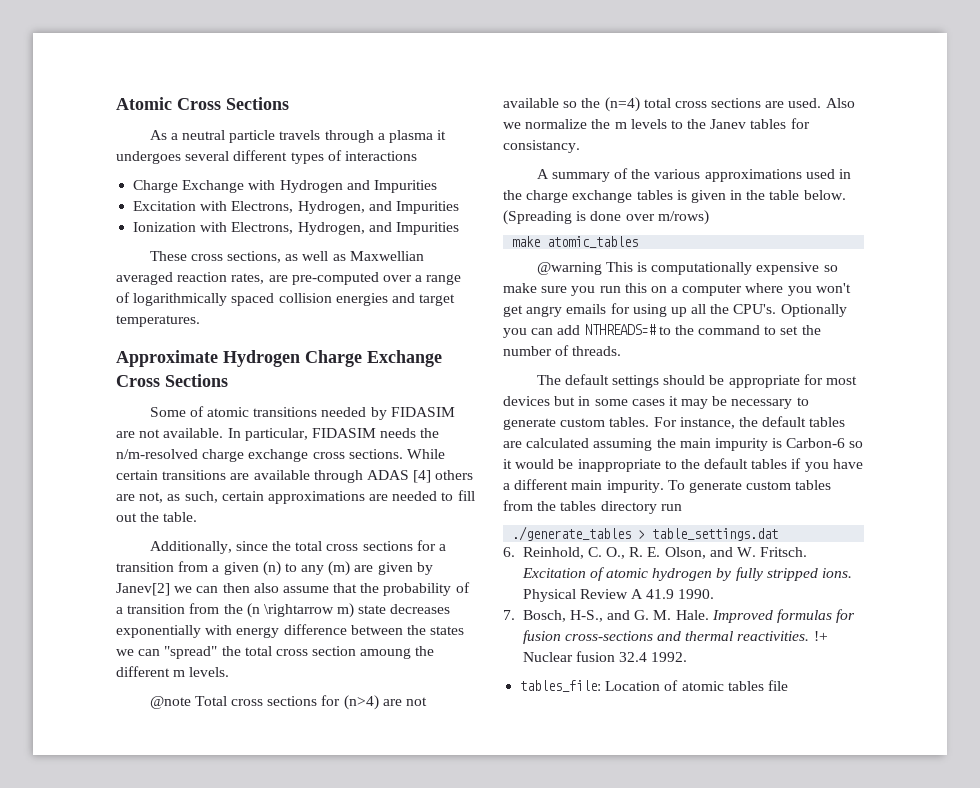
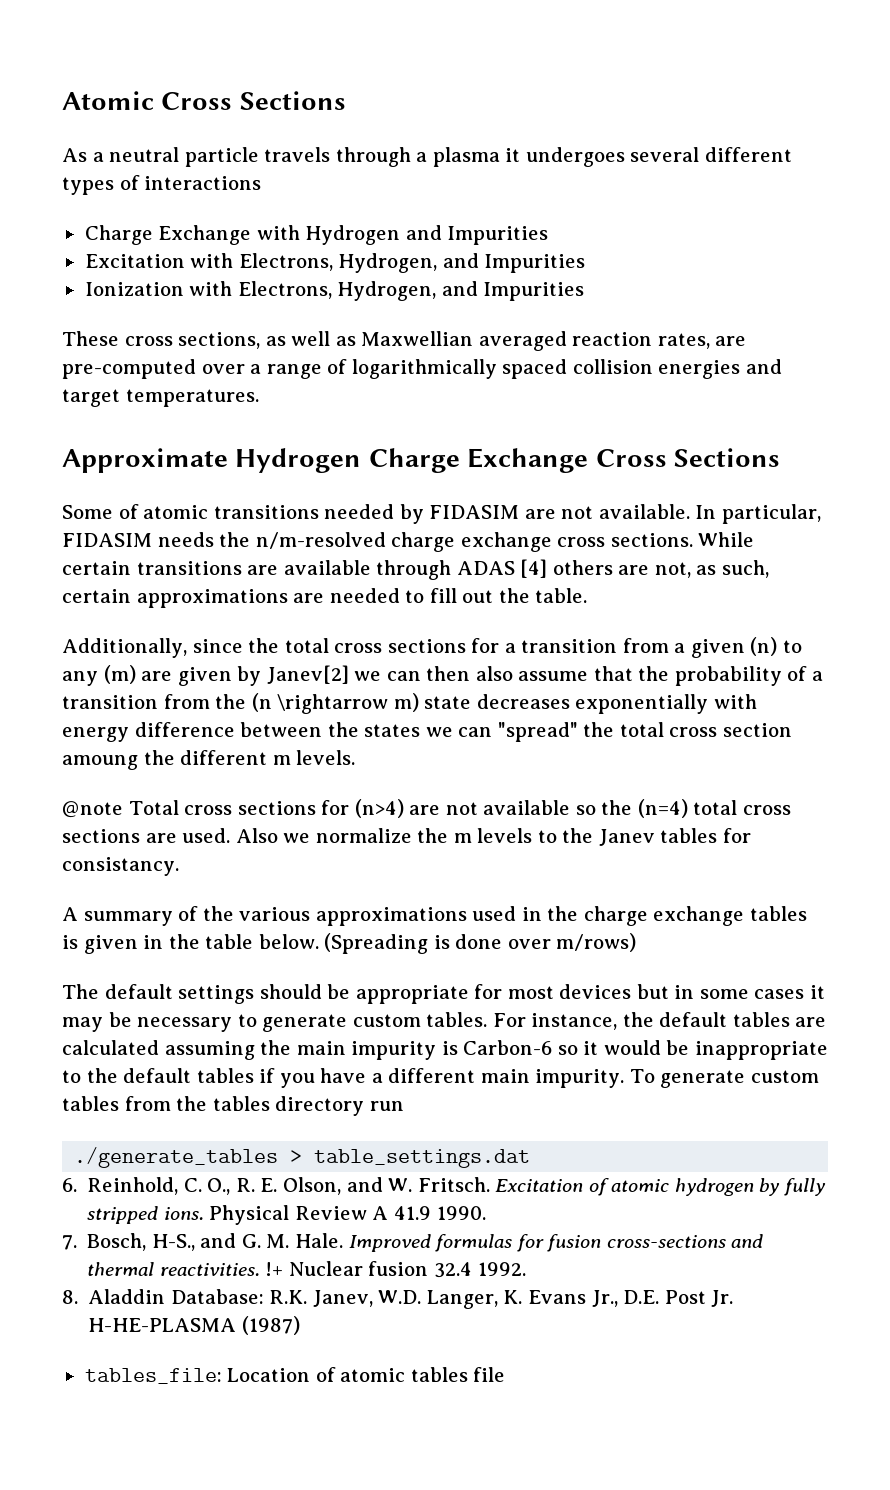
- make atomic_tables
- @warning This is computationally expensive so make sure you run this on a computer where you won't get angry emails for using up all the CPU's. Optionally you can add NTHREADS=# to the command to set the number of threads.
+ 8. Aladdin Database: R.K. Janev, W.D. Langer, K. Evans Jr., D.E. Post Jr. H-HE-PLASMA (1987)

